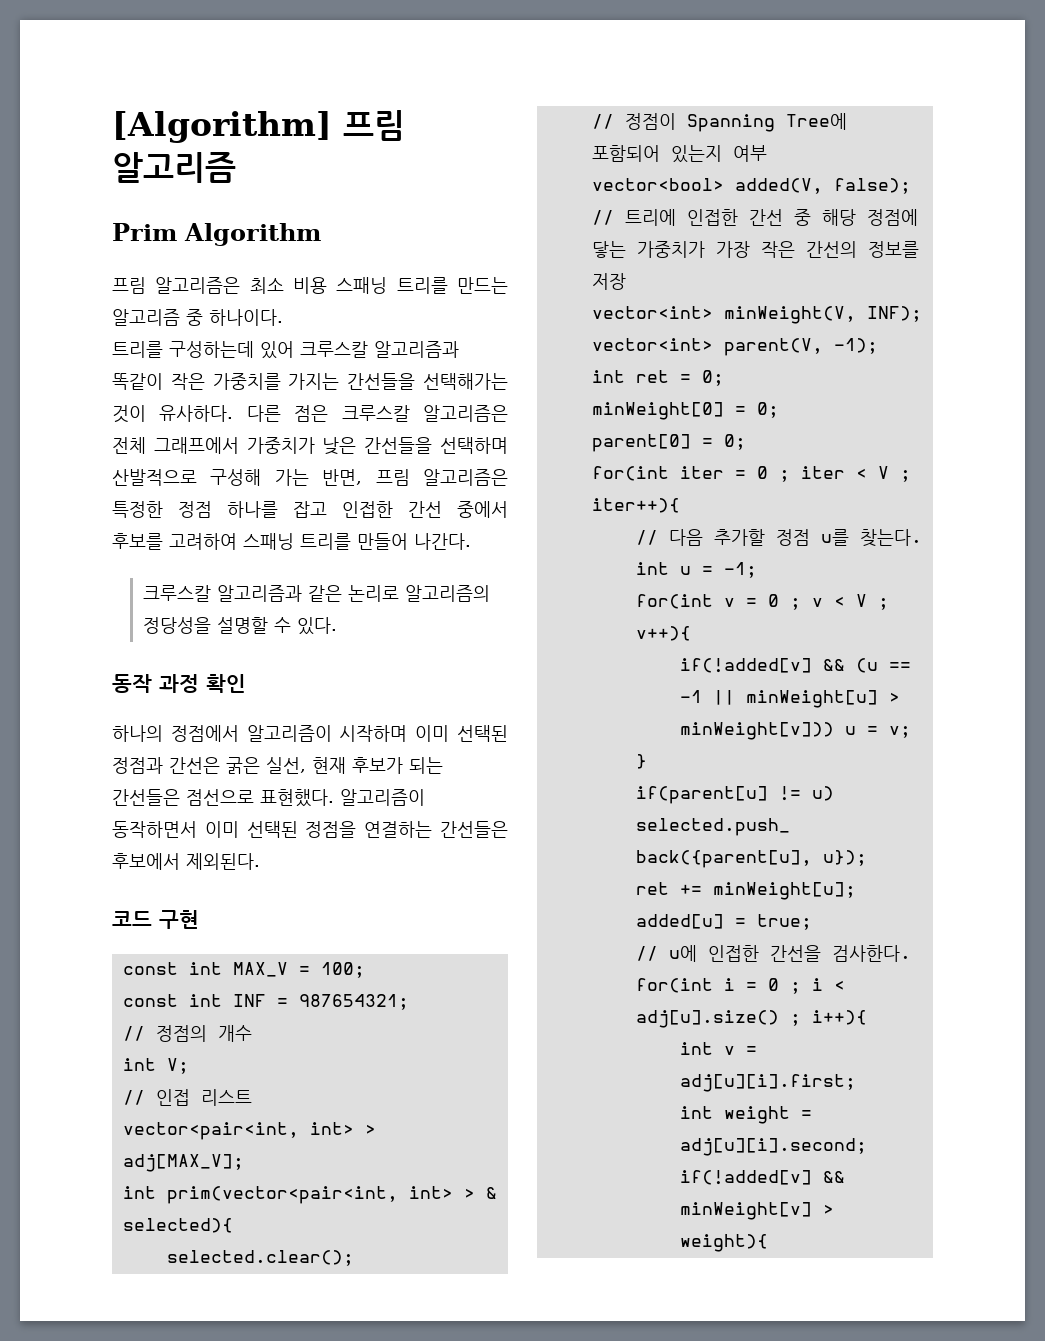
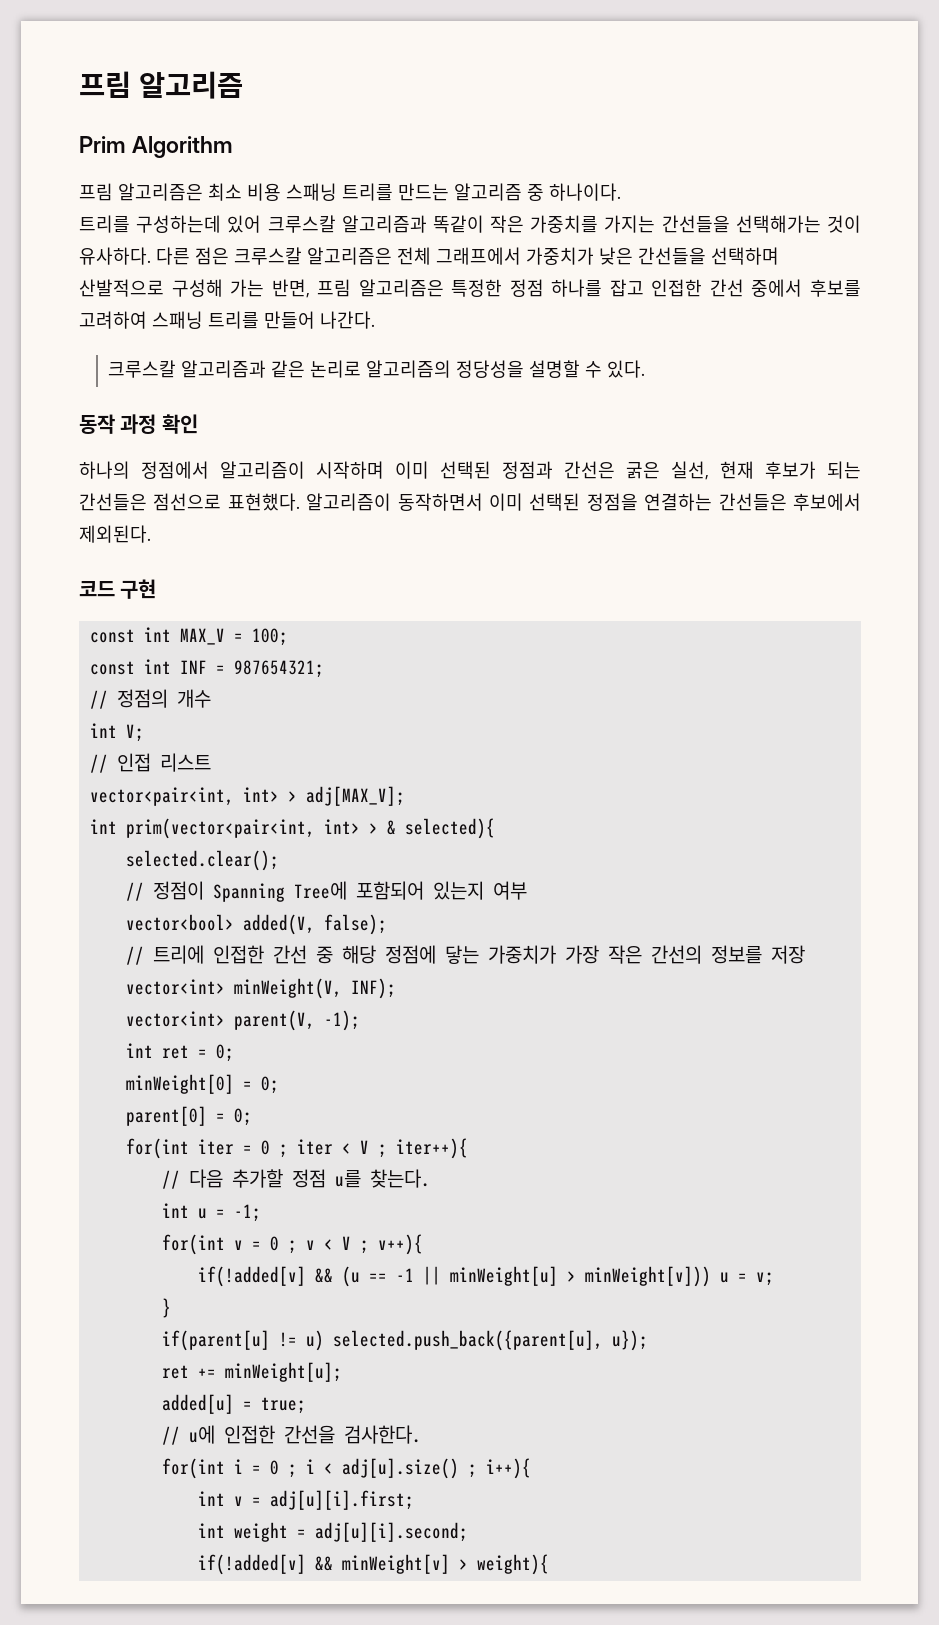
- [Algorithm] 프림 알고리즘
+ 프림 알고리즘

